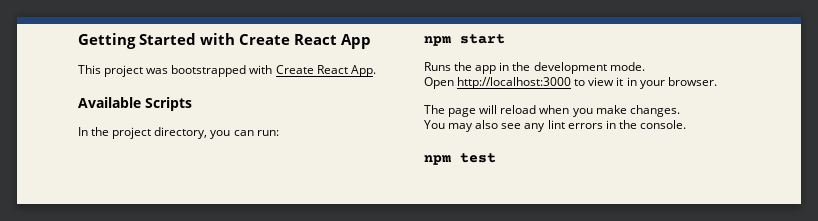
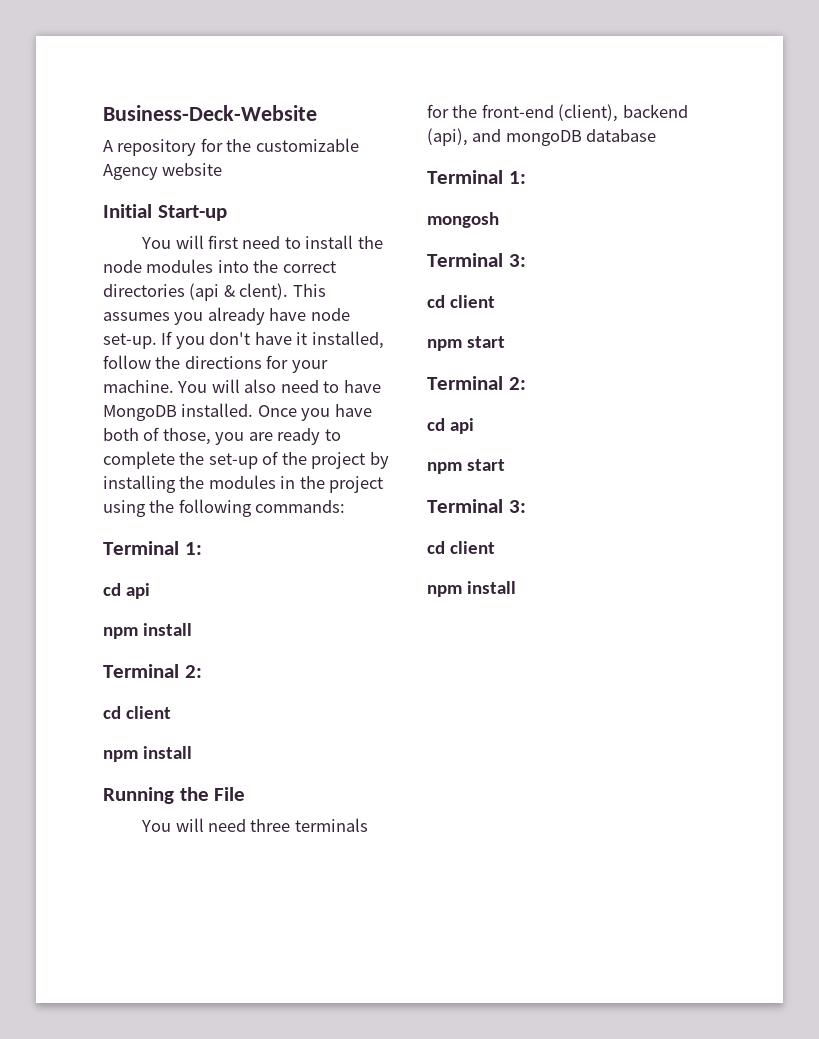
- Getting Started with Create React App
- This project was bootstrapped with Create React App.
- Available Scripts
- In the project directory, you can run:
+ Business-Deck-Website
+ A repository for the customizable Agency website
+ Initial Start-up
+ You will first need to install the node modules into the correct directories (api & clent). This assumes you already have node set-up. If you don't have it installed, follow the directions for your machine. You will also need to have MongoDB installed. Once you have both of those, you are ready to complete the set-up of the project by installing the modules in the project using the following commands:
+ Terminal 1:
+ cd api
+ npm install
+ Terminal 2:
+ cd client
+ npm install
+ Running the File
+ You will need three terminals for the front-end (client), backend (api), and mongoDB database
+ Terminal 1:
+ mongosh
+ Terminal 3:
+ cd client
  npm start
- Runs the app in the development mode.
- Open http://localhost:3000 to view it in your browser.
- The page will reload when you make changes.
- You may also see any lint errors in the console.
- npm test
+ Terminal 2:
+ cd api
+ npm start
+ Terminal 3:
+ cd client
+ npm install

